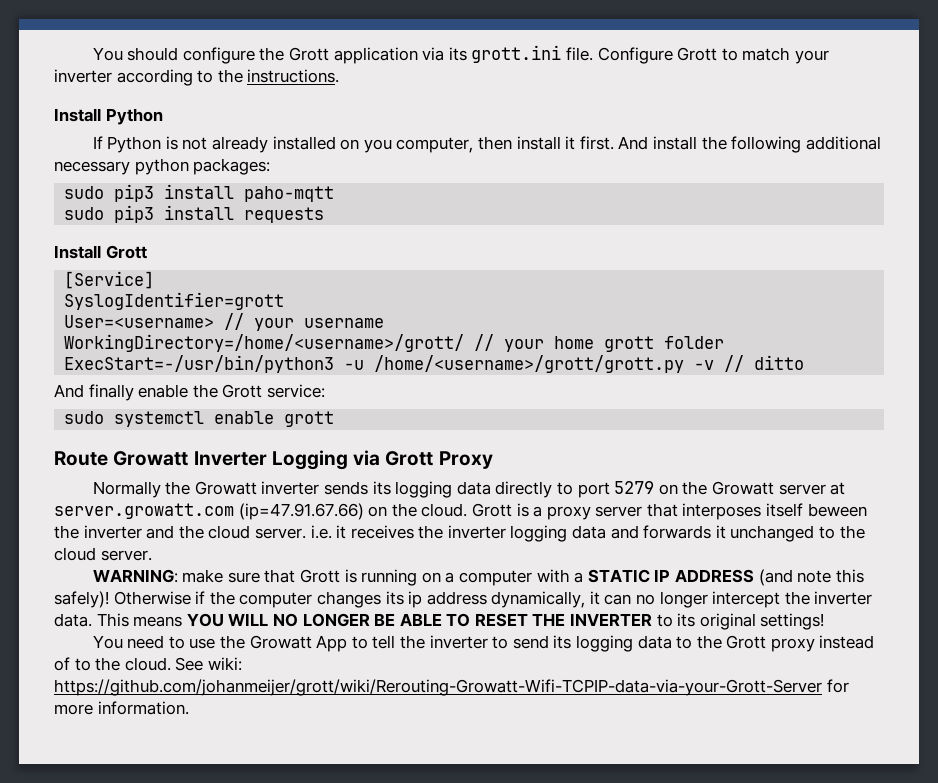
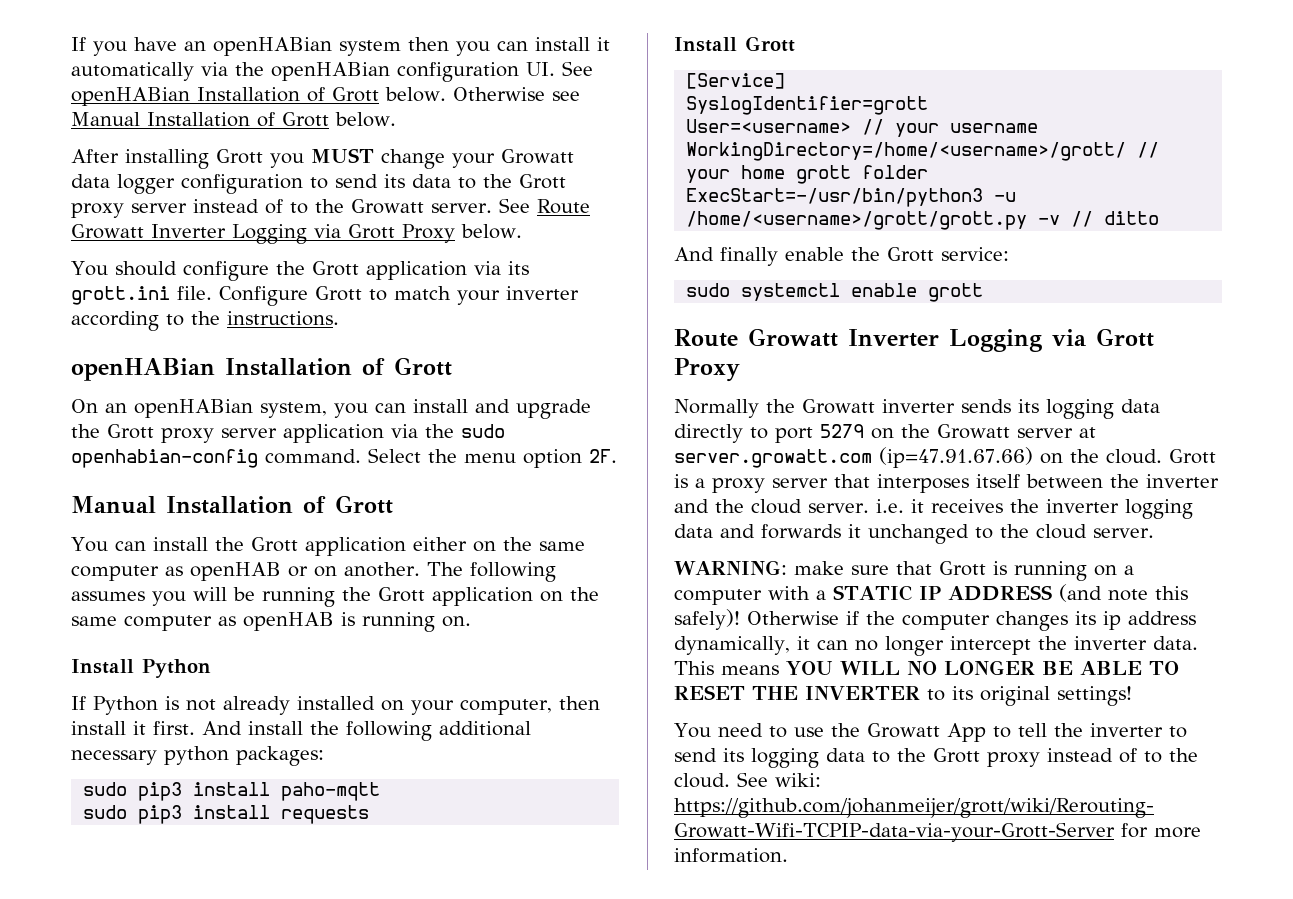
+ If you have an openHABian system then you can install it automatically via the openHABian configuration UI. See openHABian Installation of Grott below. Otherwise see Manual Installation of Grott below.
+ After installing Grott you MUST change your Growatt data logger configuration to send its data to the Grott proxy server instead of to the Growatt server. See Route Growatt Inverter Logging via Grott Proxy below.
  Configure Grott to match your inverter according to the instructions.
+ openHABian Installation of Grott
+ On an openHABian system, you can install and upgrade the Grott proxy server application via the sudo openhabian-config command. Select the menu option 2F.
+ Manual Installation of Grott
+ You can install the Grott application either on the same computer as openHAB or on another. The following assumes you will be running the Grott application on the same computer as openHAB is running on.
- If Python is not already installed on you computer, then install it first.
+ If Python is not already installed on your computer, then install it first.
- Grott is a proxy server that interposes itself beween the inverter and the cloud server. i.e. it receives the inverter logging data and forwards it unchanged to the cloud server.
+ Grott is a proxy server that interposes itself between the inverter and the cloud server. i.e. it receives the inverter logging data and forwards it unchanged to the cloud server.

